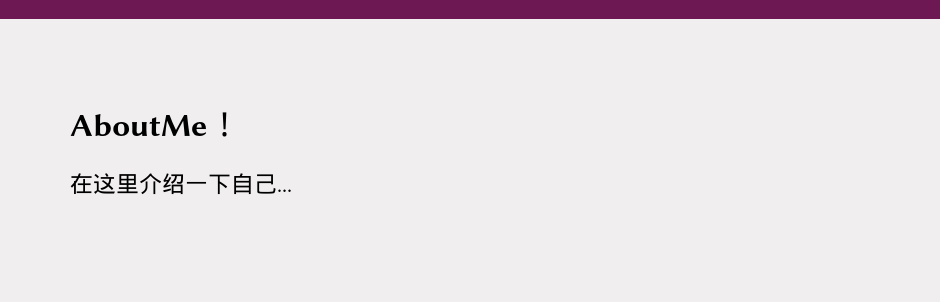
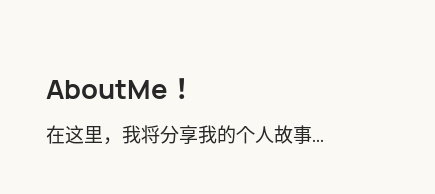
- 在这里介绍一下自己...
+ 在这里，我将分享我的个人故事...

